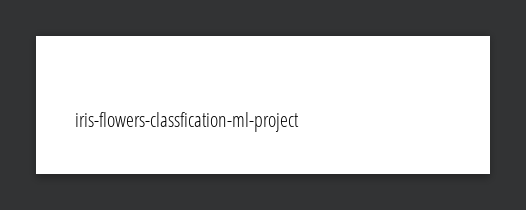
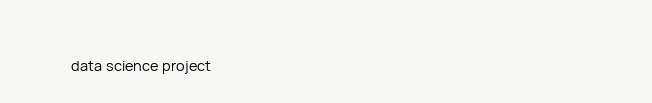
- iris-flowers-classfication-ml-project
+ data science project

